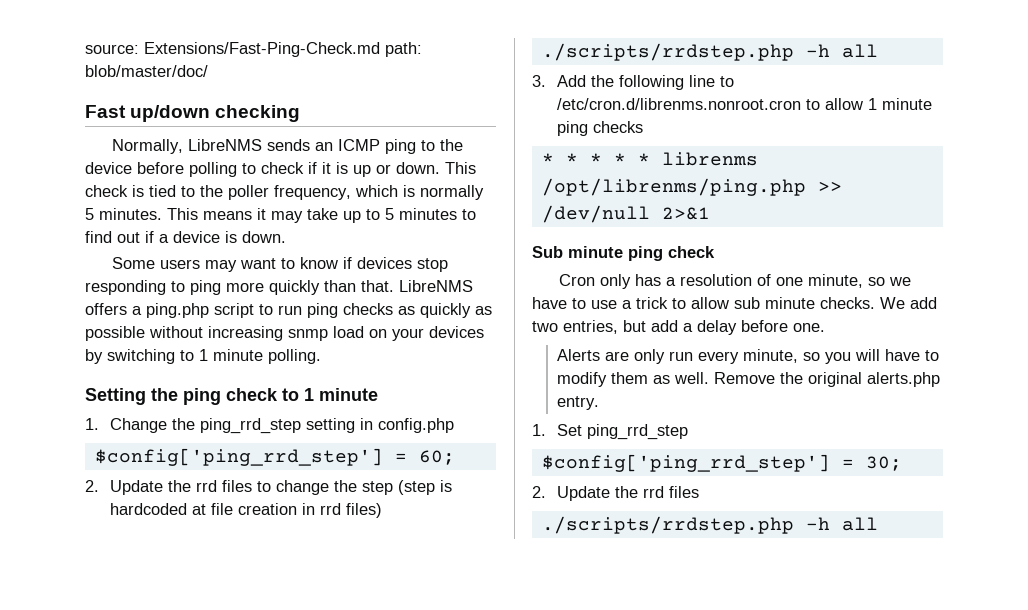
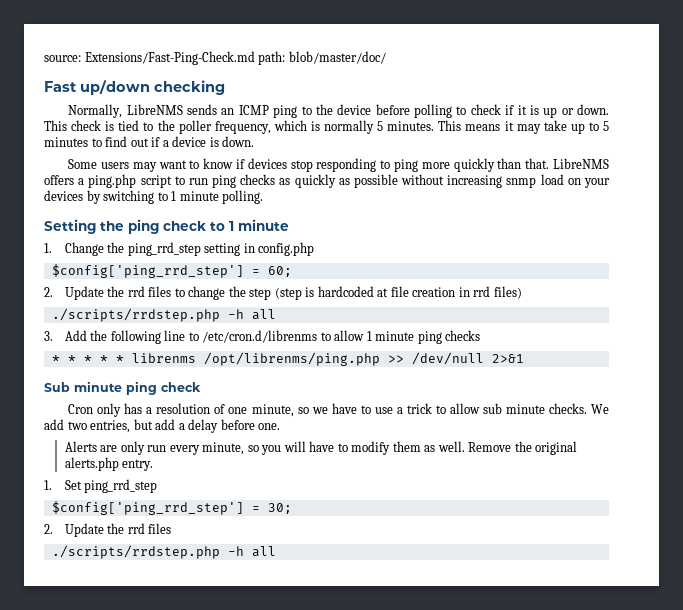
- 3. Add the following line to /etc/cron.d/librenms.nonroot.cron to allow 1 minute ping checks
+ 3. Add the following line to /etc/cron.d/librenms to allow 1 minute ping checks

